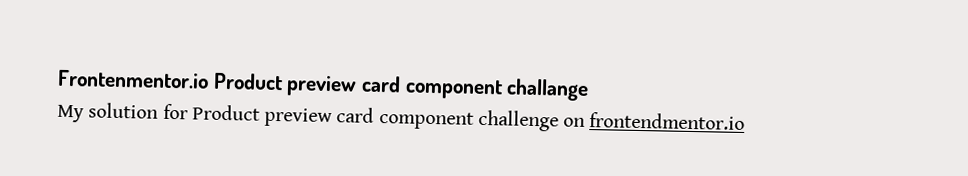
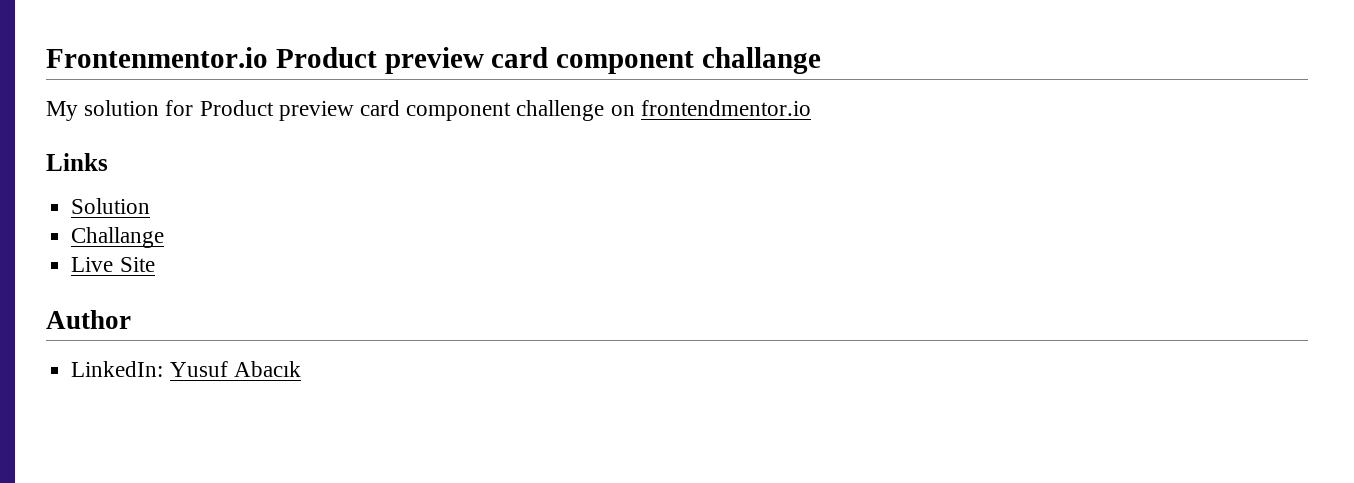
+ Links
+ Solution
+ Challange
+ Live Site
+ Author
+ LinkedIn: Yusuf Abacık

